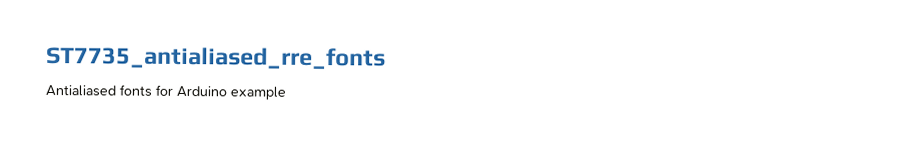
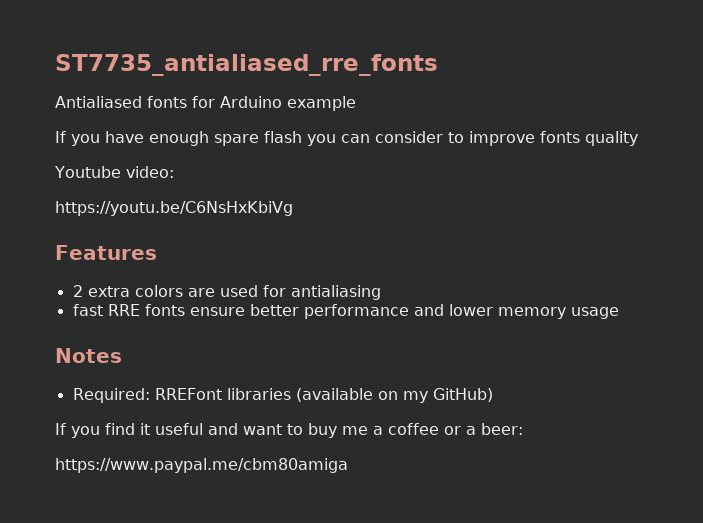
+ If you have enough spare flash you can consider to improve fonts quality
+ Youtube video:
+ https://youtu.be/C6NsHxKbiVg
+ Features
+ 2 extra colors are used for antialiasing
+ fast RRE fonts ensure better performance and lower memory usage
+ Notes
+ Required: RREFont libraries (available on my GitHub)
+ If you find it useful and want to buy me a coffee or a beer:
+ https://www.paypal.me/cbm80amiga

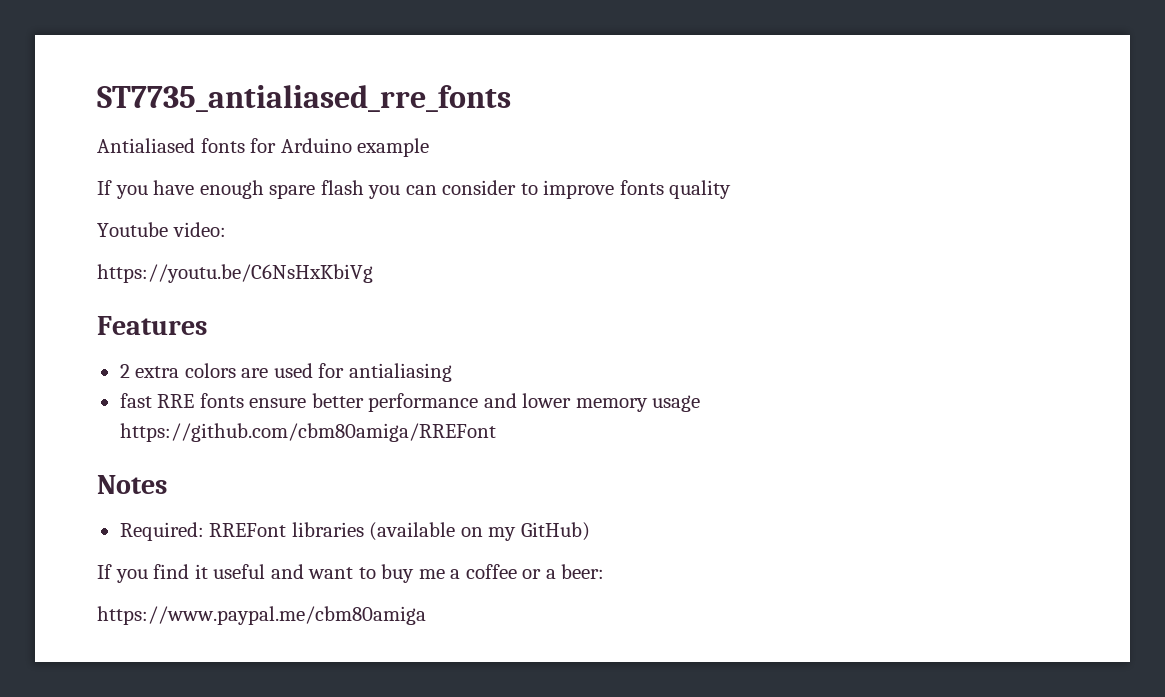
- fast RRE fonts ensure better performance and lower memory usage
+ fast RRE fonts ensure better performance and lower memory usage https://github.com/cbm80amiga/RREFont

